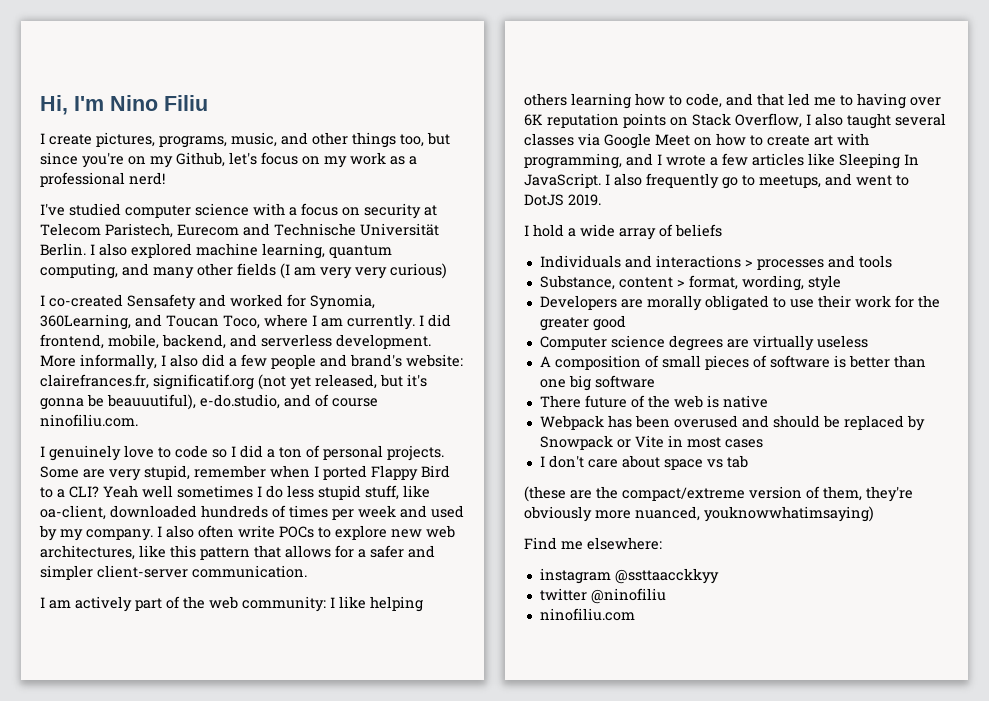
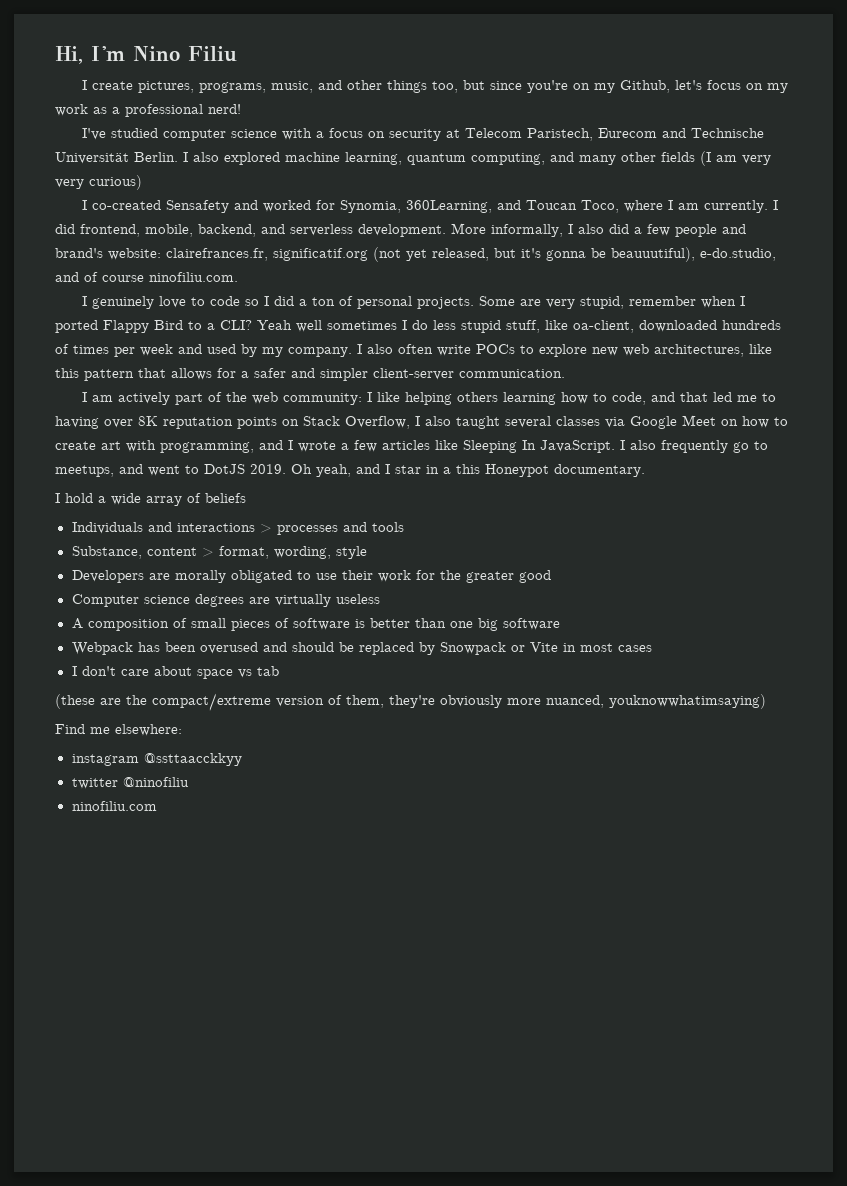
- I am actively part of the web community: I like helping others learning how to code, and that led me to having over 6K reputation points on Stack Overflow, I also taught several classes via Google Meet on how to create art with programming, and I wrote a few articles like Sleeping In JavaScript.
+ I am actively part of the web community: I like helping others learning how to code, and that led me to having over 8K reputation points on Stack Overflow, I also taught several classes via Google Meet on how to create art with programming, and I wrote a few articles like Sleeping In JavaScript.
+ Oh yeah, and I star in a this Honeypot documentary.
- There future of the web is native

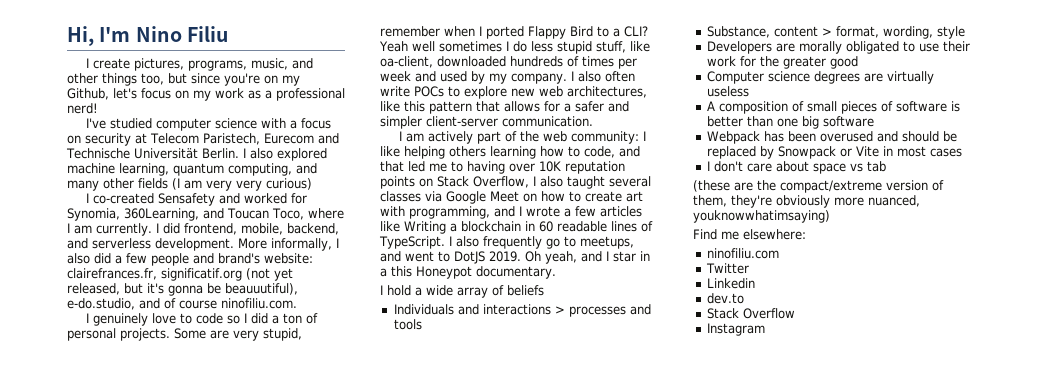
- I am actively part of the web community: I like helping others learning how to code, and that led me to having over 8K reputation points on Stack Overflow, I also taught several classes via Google Meet on how to create art with programming, and I wrote a few articles like Sleeping In JavaScript.
+ I am actively part of the web community: I like helping others learning how to code, and that led me to having over 10K reputation points on Stack Overflow, I also taught several classes via Google Meet on how to create art with programming, and I wrote a few articles like Writing a blockchain in 60 readable lines of TypeScript.
- instagram @ssttaacckkyy
- twitter @ninofiliu
  ninofiliu.com
+ Twitter
+ Linkedin
+ dev.to
+ Stack Overflow
+ Instagram

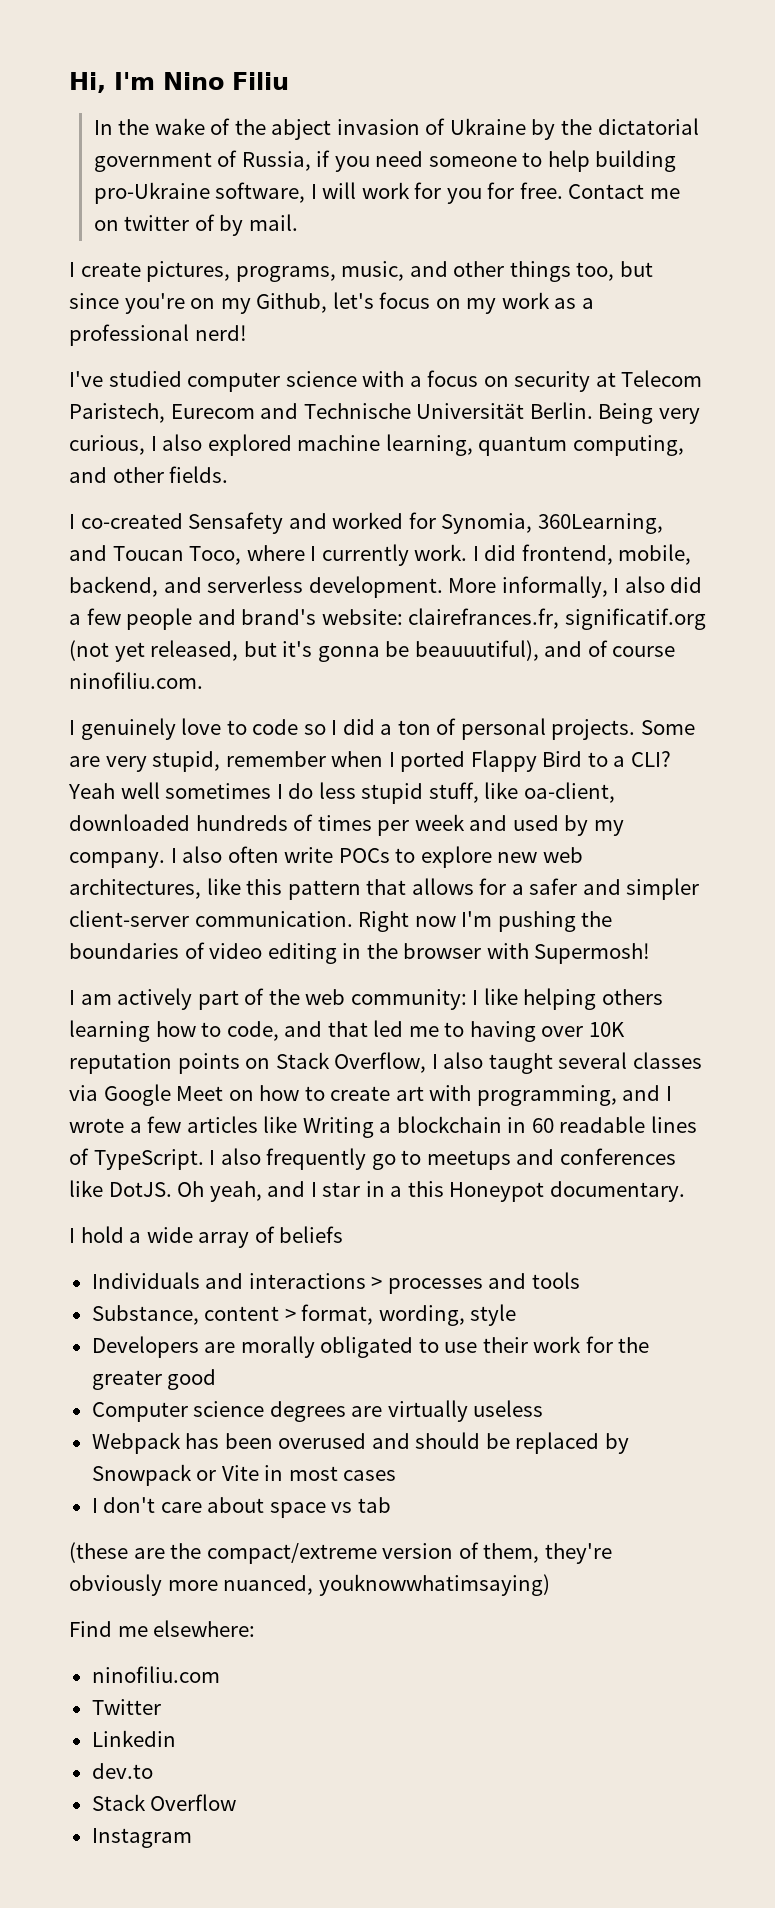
+ In the wake of the abject invasion of Ukraine by the dictatorial government of Russia, if you need someone to help building pro-Ukraine software, I will work for you for free. Contact me on twitter of by mail.
- I also explored machine learning, quantum computing, and many other fields (I am very very curious)
+ Being very curious, I also explored machine learning, quantum computing, and other fields.
- I co-created Sensafety and worked for Synomia, 360Learning, and Toucan Toco, where I am currently.
+ I co-created Sensafety and worked for Synomia, 360Learning, and Toucan Toco, where I currently work.
- More informally, I also did a few people and brand's website: clairefrances.fr, significatif.org (not yet released, but it's gonna be beauuutiful), e-do.studio, and of course ninofiliu.com.
+ More informally, I also did a few people and brand's website: clairefrances.fr, significatif.org (not yet released, but it's gonna be beauuutiful), and of course ninofiliu.com.
+ Right now I'm pushing the boundaries of video editing in the browser with Supermosh!
- I also frequently go to meetups, and went to DotJS 2019.
+ I also frequently go to meetups and conferences like DotJS.
- A composition of small pieces of software is better than one big software

